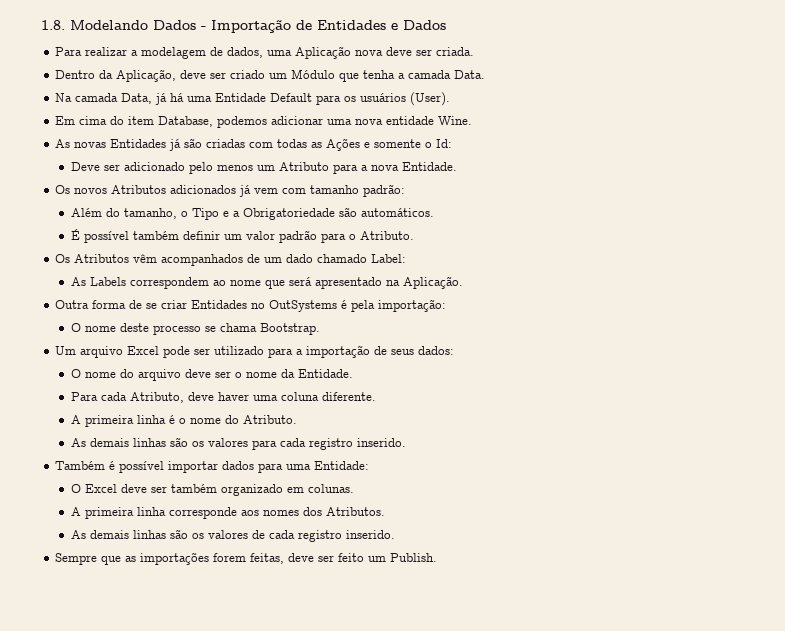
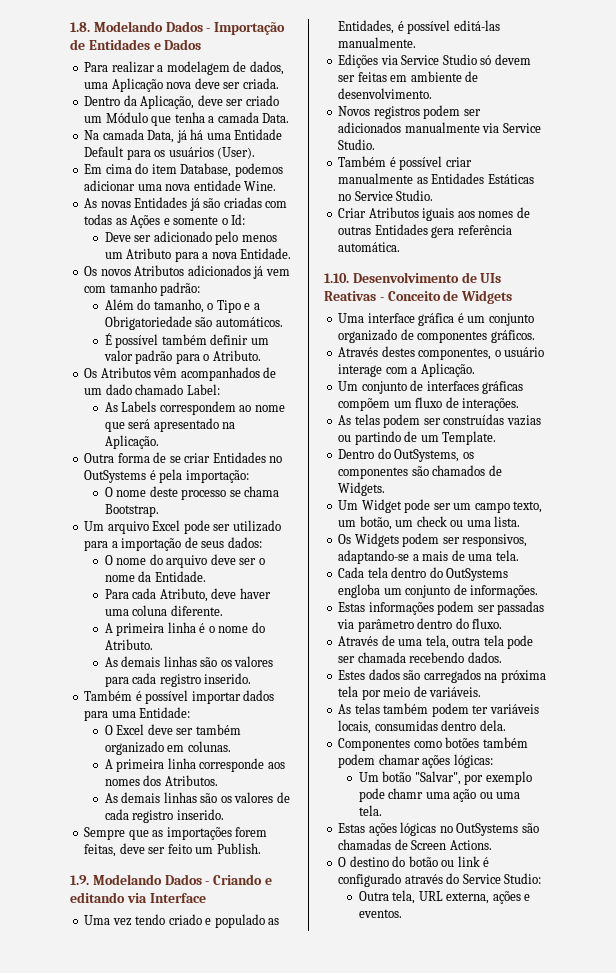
+ 1.9. Modelando Dados - Criando e editando via Interface
+ Uma vez tendo criado e populado as Entidades, é possível editá-las manualmente.
+ Edições via Service Studio só devem ser feitas em ambiente de desenvolvimento.
+ Novos registros podem ser adicionados manualmente via Service Studio.
+ Também é possível criar manualmente as Entidades Estáticas no Service Studio.
+ Criar Atributos iguais aos nomes de outras Entidades gera referência automática.
+ 1.10. Desenvolvimento de UIs Reativas - Conceito de Widgets
+ Uma interface gráfica é um conjunto organizado de componentes gráficos.
+ Através destes componentes, o usuário interage com a Aplicação.
+ Um conjunto de interfaces gráficas compõem um fluxo de interações.
+ As telas podem ser construídas vazias ou partindo de um Template.
+ Dentro do OutSystems, os componentes são chamados de Widgets.
+ Um Widget pode ser um campo texto, um botão, um check ou uma lista.
+ Os Widgets podem ser responsivos, adaptando-se a mais de uma tela.
+ Cada tela dentro do OutSystems engloba um conjunto de informações.
+ Estas informações podem ser passadas via parâmetro dentro do fluxo.
+ Através de uma tela, outra tela pode ser chamada recebendo dados.
+ Estes dados são carregados na próxima tela por meio de variáveis.
+ As telas também podem ter variáveis locais, consumidas dentro dela.
+ Componentes como botões também podem chamar ações lógicas:
+ Um botão "Salvar", por exemplo pode chamr uma ação ou uma tela.
+ Estas ações lógicas no OutSystems são chamadas de Screen Actions.
+ O destino do botão ou link é configurado através do Service Studio:
+ Outra tela, URL externa, ações e eventos.

